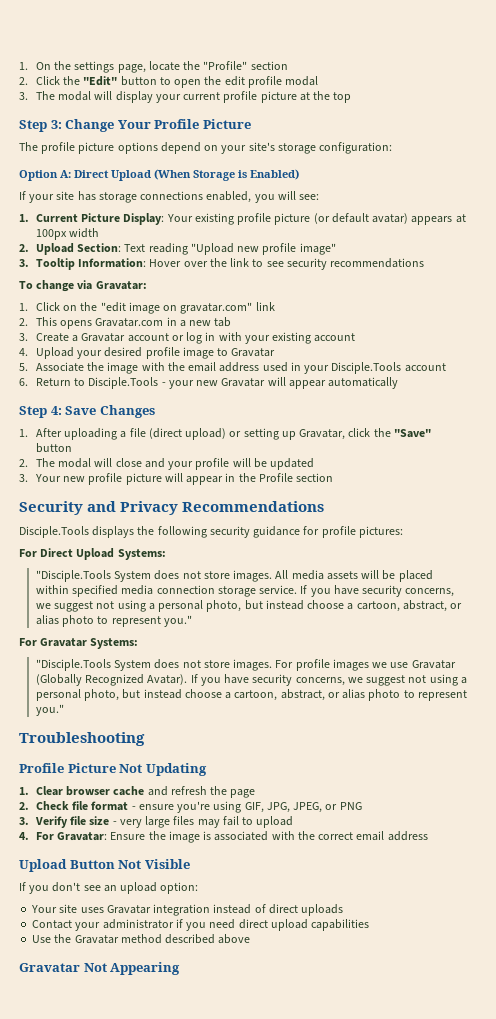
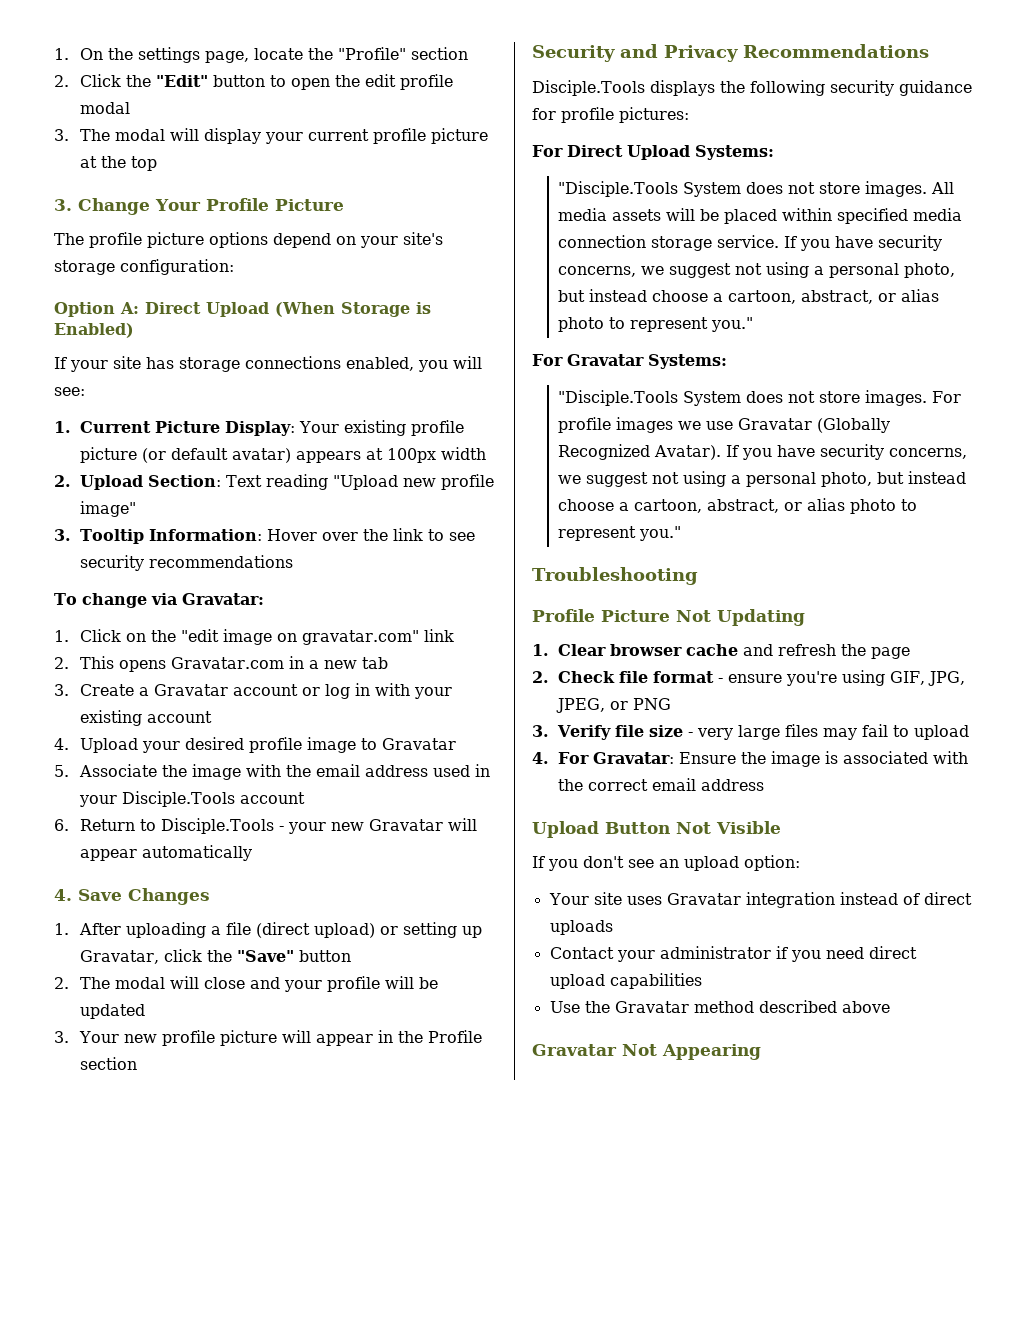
- Step 3: Change Your Profile Picture
+ 3. Change Your Profile Picture
- Step 4: Save Changes
+ 4. Save Changes

